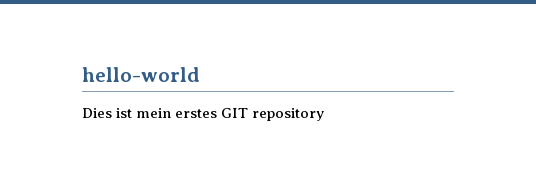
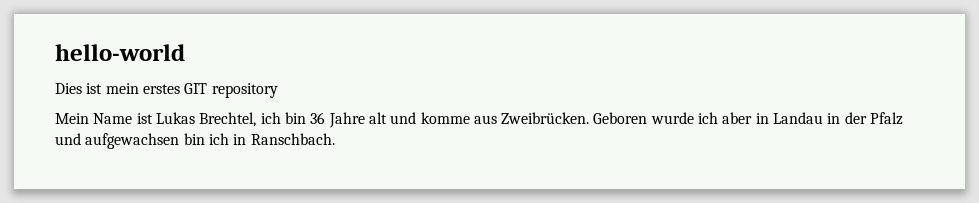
+ Mein Name ist Lukas Brechtel, ich bin 36 Jahre alt und komme aus Zweibrücken. Geboren wurde ich aber in Landau in der Pfalz und aufgewachsen bin ich in Ranschbach.

